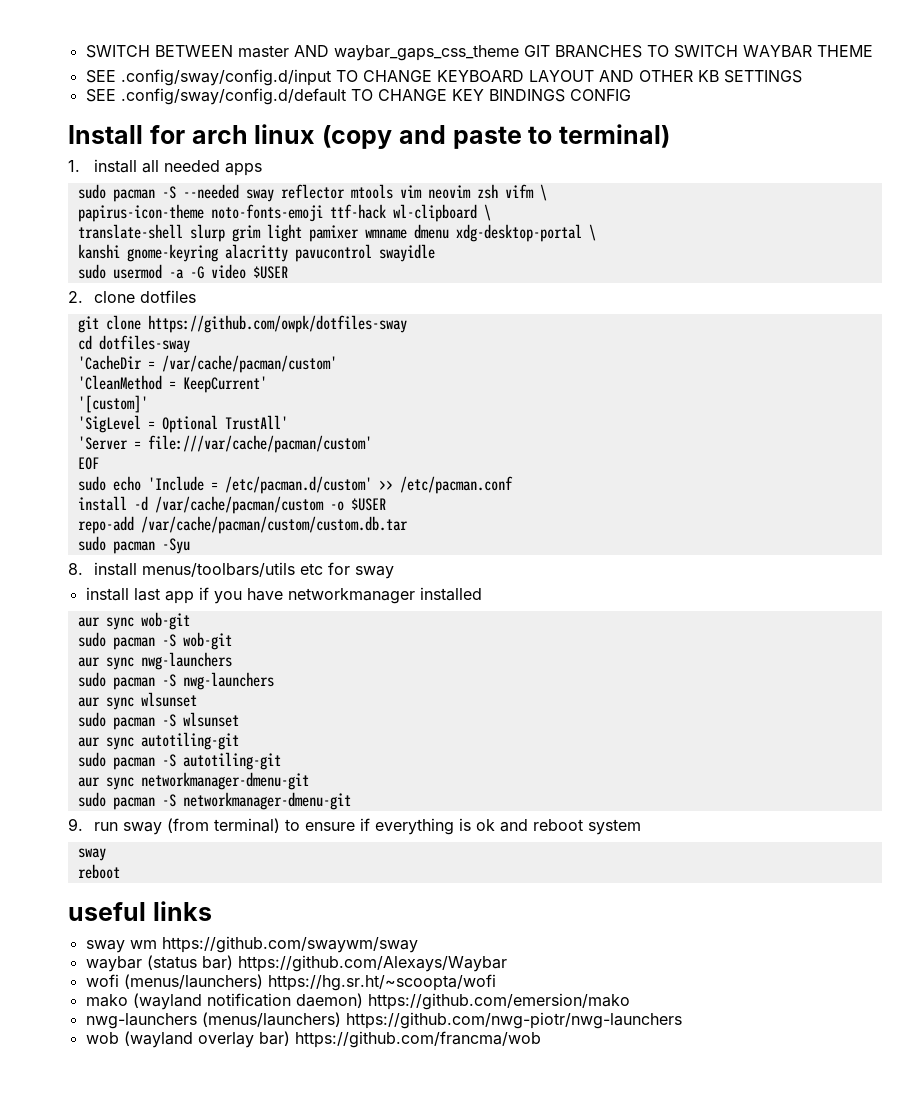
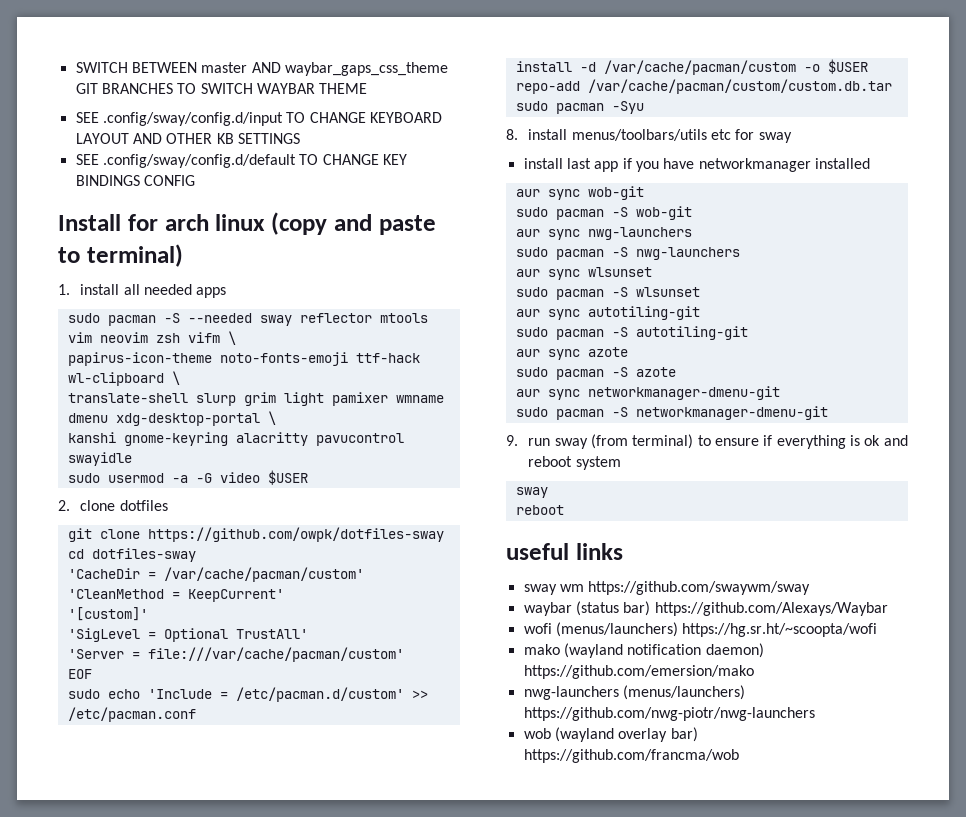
+ aur sync azote
+ sudo pacman -S azote

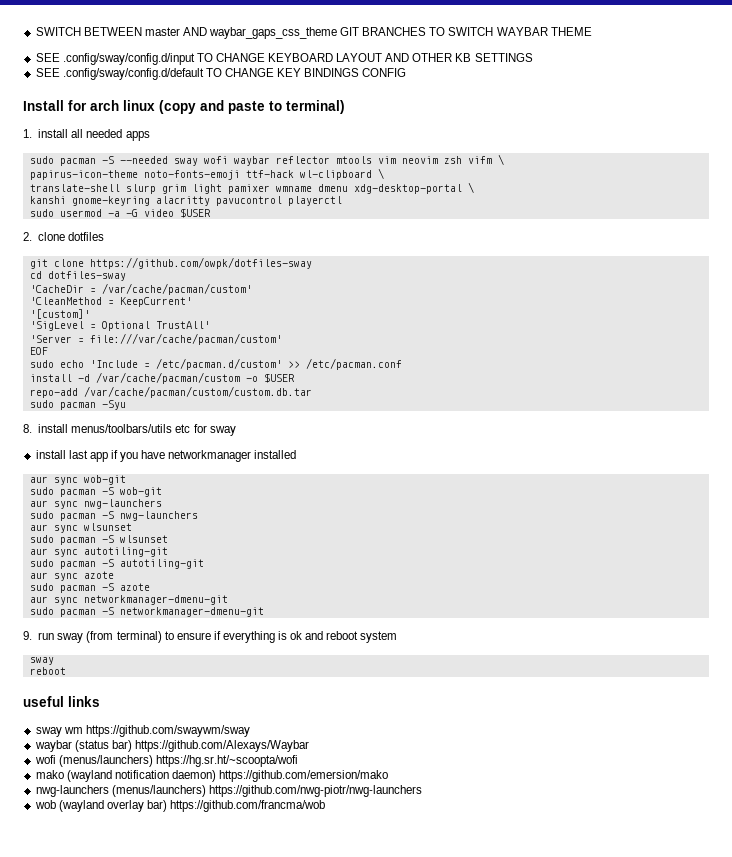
- sudo pacman -S --needed sway reflector mtools vim neovim zsh vifm \
+ sudo pacman -S --needed sway wofi waybar reflector mtools vim neovim zsh vifm \
- kanshi gnome-keyring alacritty pavucontrol swayidle
+ kanshi gnome-keyring alacritty pavucontrol playerctl

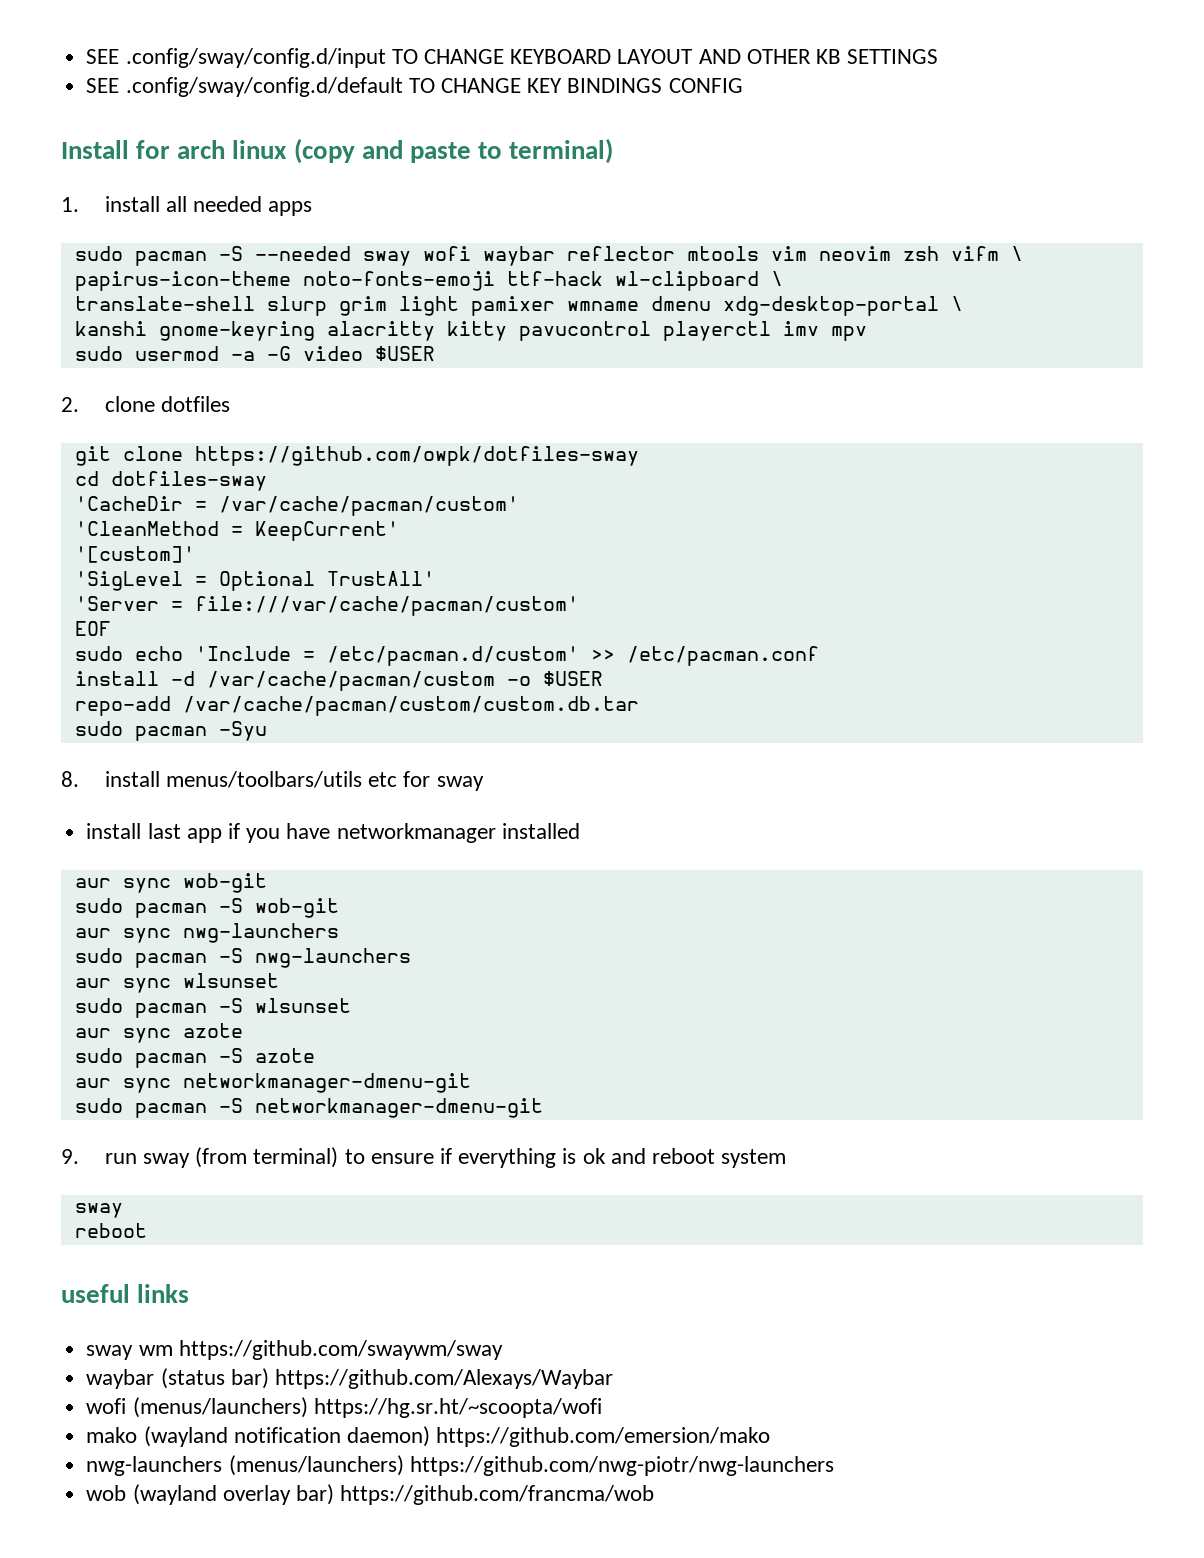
- SWITCH BETWEEN master AND waybar_gaps_css_theme GIT BRANCHES TO SWITCH WAYBAR THEME
- kanshi gnome-keyring alacritty pavucontrol playerctl
+ kanshi gnome-keyring alacritty kitty pavucontrol playerctl imv mpv
- aur sync autotiling-git
- sudo pacman -S autotiling-git

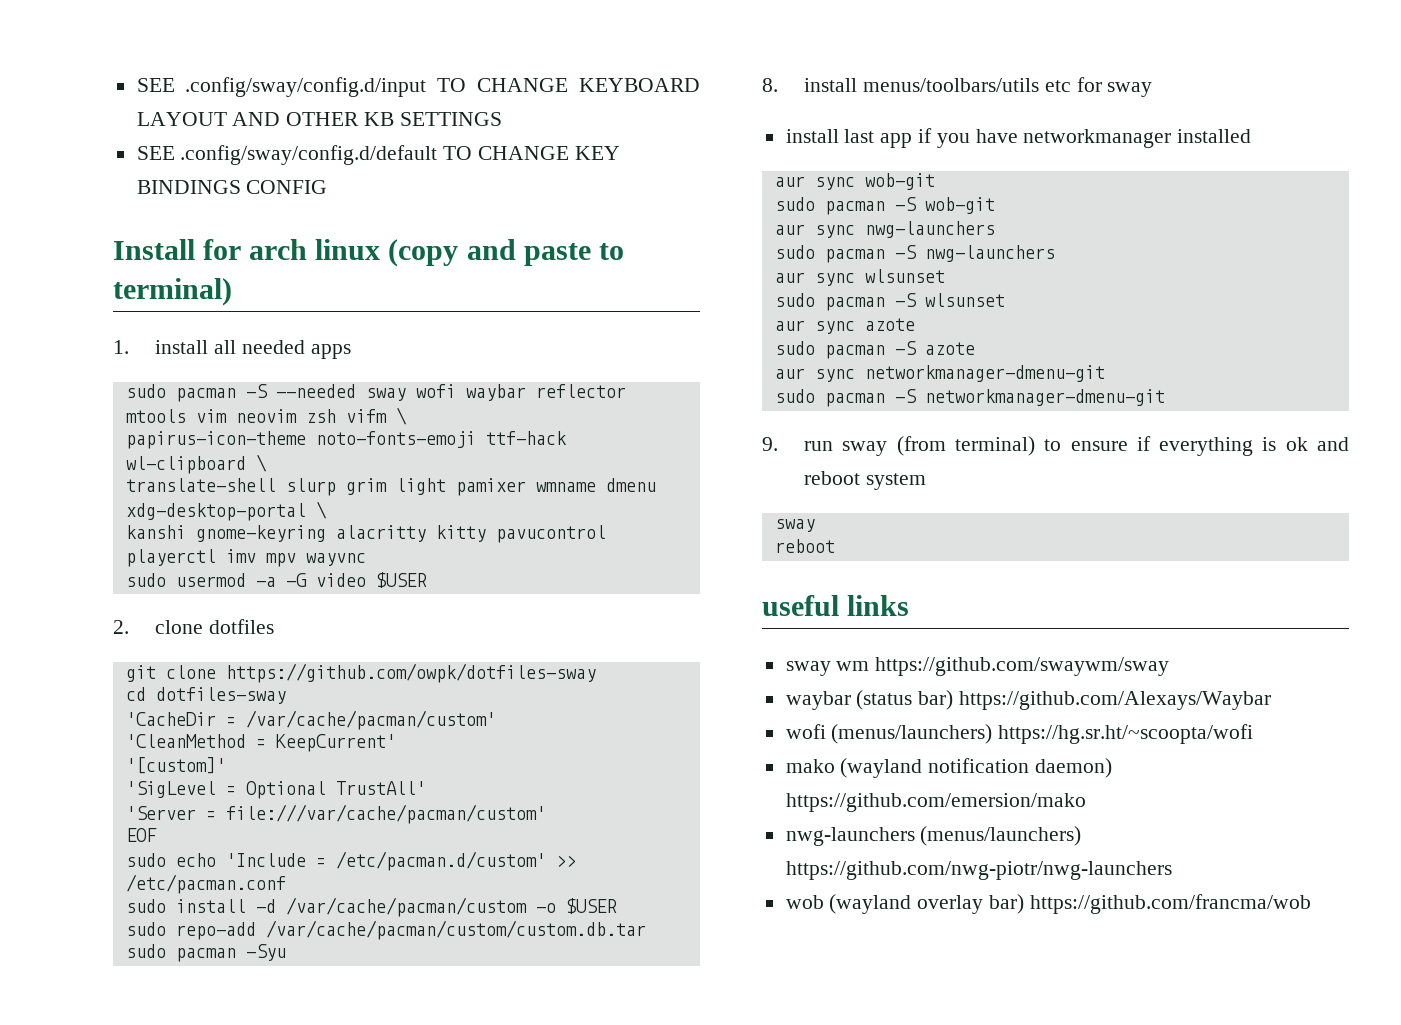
- kanshi gnome-keyring alacritty kitty pavucontrol playerctl imv mpv
+ kanshi gnome-keyring alacritty kitty pavucontrol playerctl imv mpv wayvnc
- install -d /var/cache/pacman/custom -o $USER
+ sudo install -d /var/cache/pacman/custom -o $USER
- repo-add /var/cache/pacman/custom/custom.db.tar
+ sudo repo-add /var/cache/pacman/custom/custom.db.tar

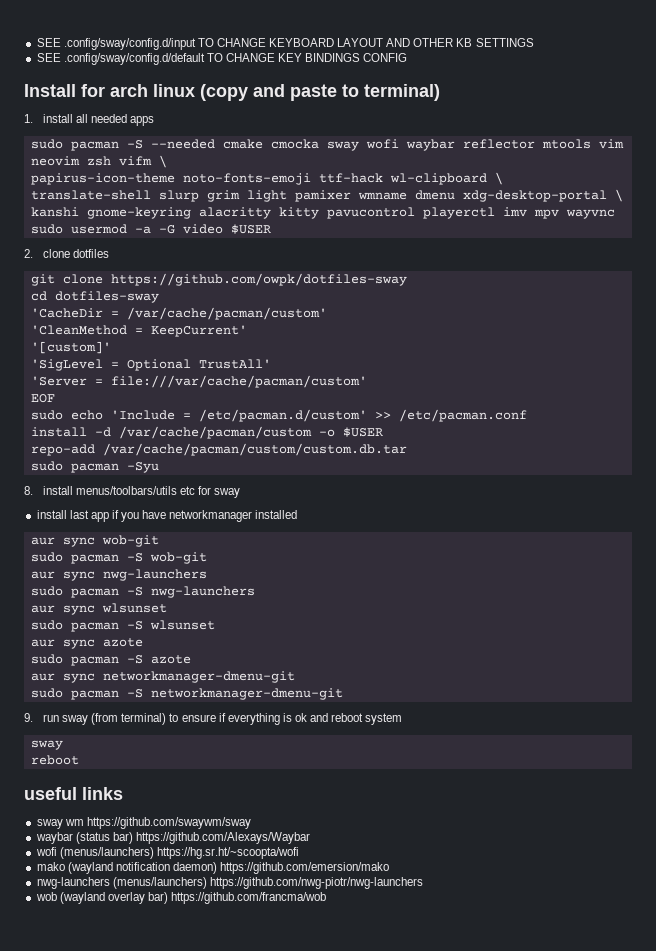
- sudo pacman -S --needed sway wofi waybar reflector mtools vim neovim zsh vifm \
+ sudo pacman -S --needed cmake cmocka sway wofi waybar reflector mtools vim neovim zsh vifm \
- sudo install -d /var/cache/pacman/custom -o $USER
+ install -d /var/cache/pacman/custom -o $USER
- sudo repo-add /var/cache/pacman/custom/custom.db.tar
+ repo-add /var/cache/pacman/custom/custom.db.tar

